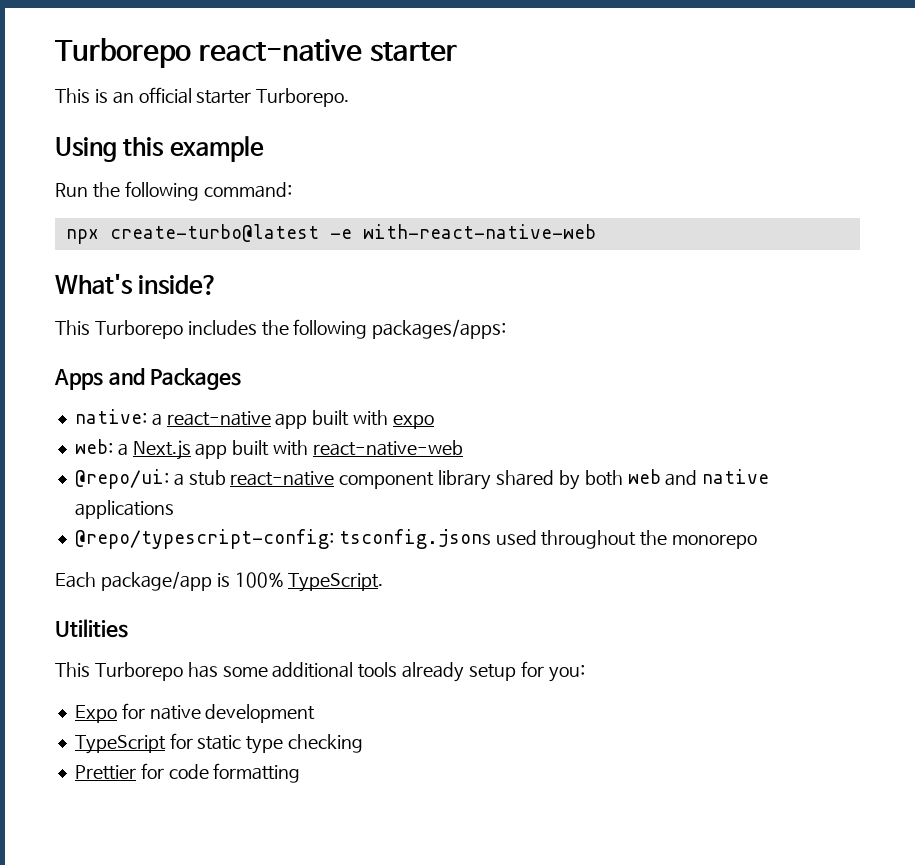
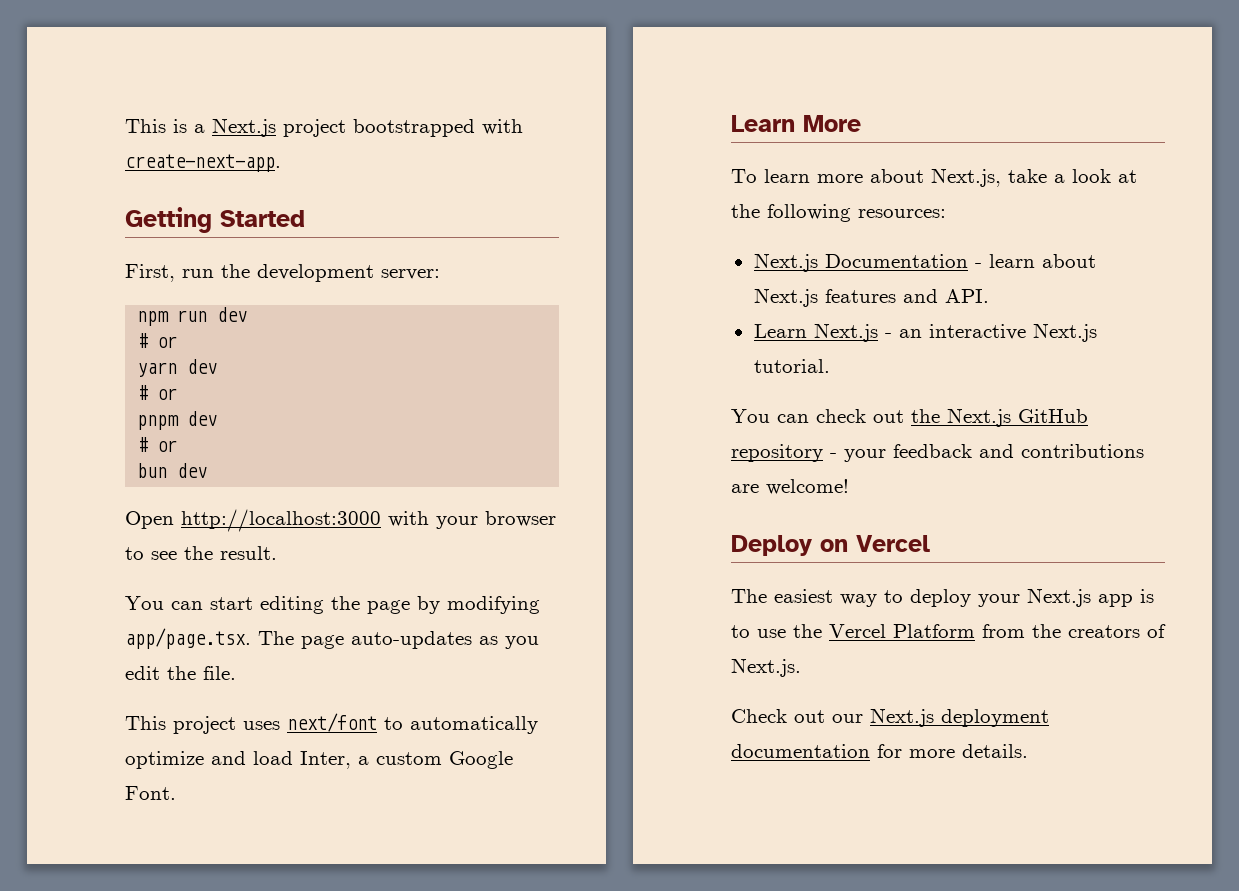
- Turborepo react-native starter
- This is an official starter Turborepo.
- Using this example
- Run the following command:
- npx create-turbo@latest -e with-react-native-web
- What's inside?
- This Turborepo includes the following packages/apps:
- Apps and Packages
- native: a react-native app built with expo
- web: a Next.js app built with react-native-web
- @repo/ui: a stub react-native component library shared by both web and native applications
- @repo/typescript-config: tsconfig.jsons used throughout the monorepo
- Each package/app is 100% TypeScript.
- Utilities
- This Turborepo has some additional tools already setup for you:
- Expo for native development
- TypeScript for static type checking
- Prettier for code formatting
+ This is a Next.js project bootstrapped with create-next-app.
+ Getting Started
+ First, run the development server:
+ npm run dev
+ # or
+ yarn dev
+ # or
+ pnpm dev
+ # or
+ bun dev
+ Open http://localhost:3000 with your browser to see the result.
+ You can start editing the page by modifying app/page.tsx. The page auto-updates as you edit the file.
+ This project uses next/font to automatically optimize and load Inter, a custom Google Font.
+ Learn More
+ To learn more about Next.js, take a look at the following resources:
+ Next.js Documentation - learn about Next.js features and API.
+ Learn Next.js - an interactive Next.js tutorial.
+ You can check out the Next.js GitHub repository - your feedback and contributions are welcome!
+ Deploy on Vercel
+ The easiest way to deploy your Next.js app is to use the Vercel Platform from the creators of Next.js.
+ Check out our Next.js deployment documentation for more details.

